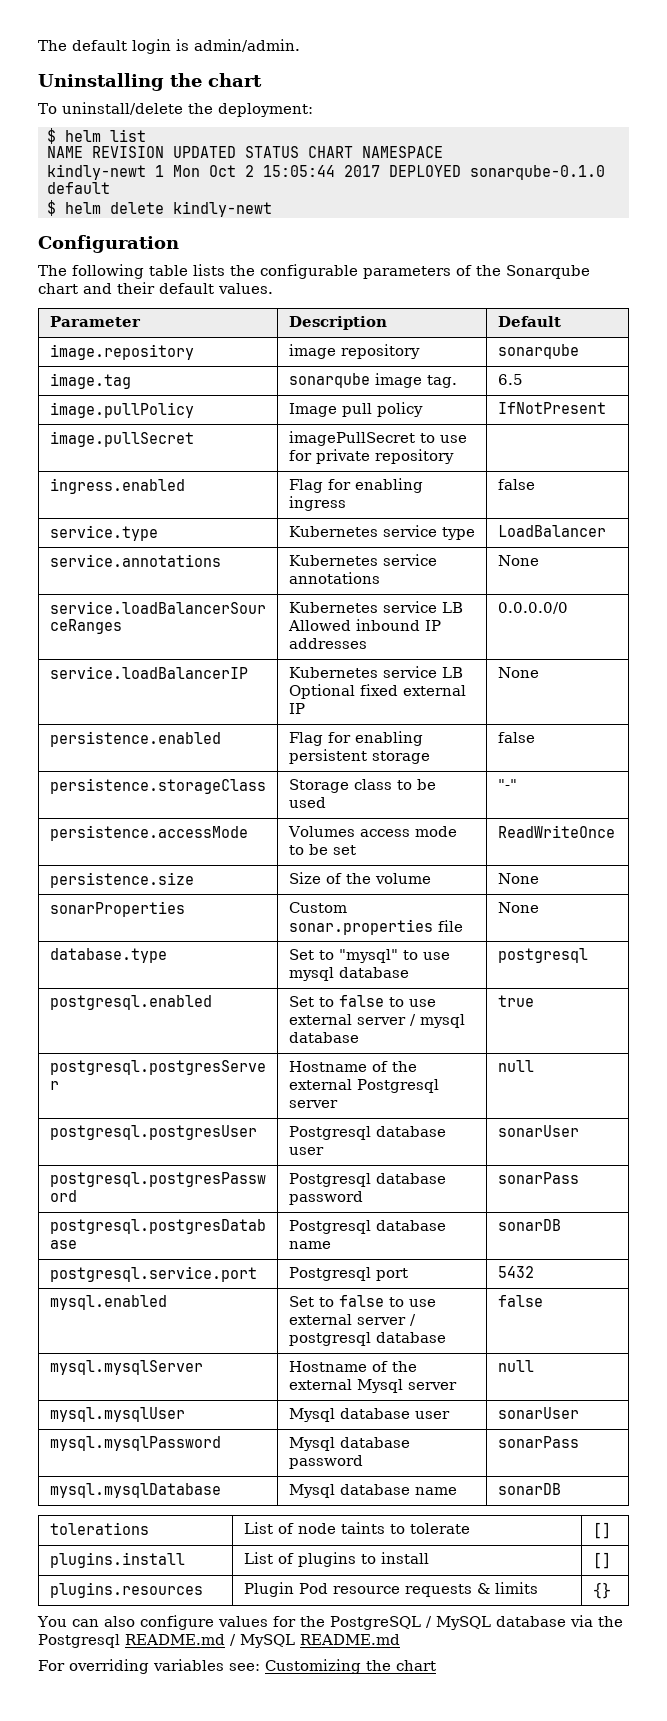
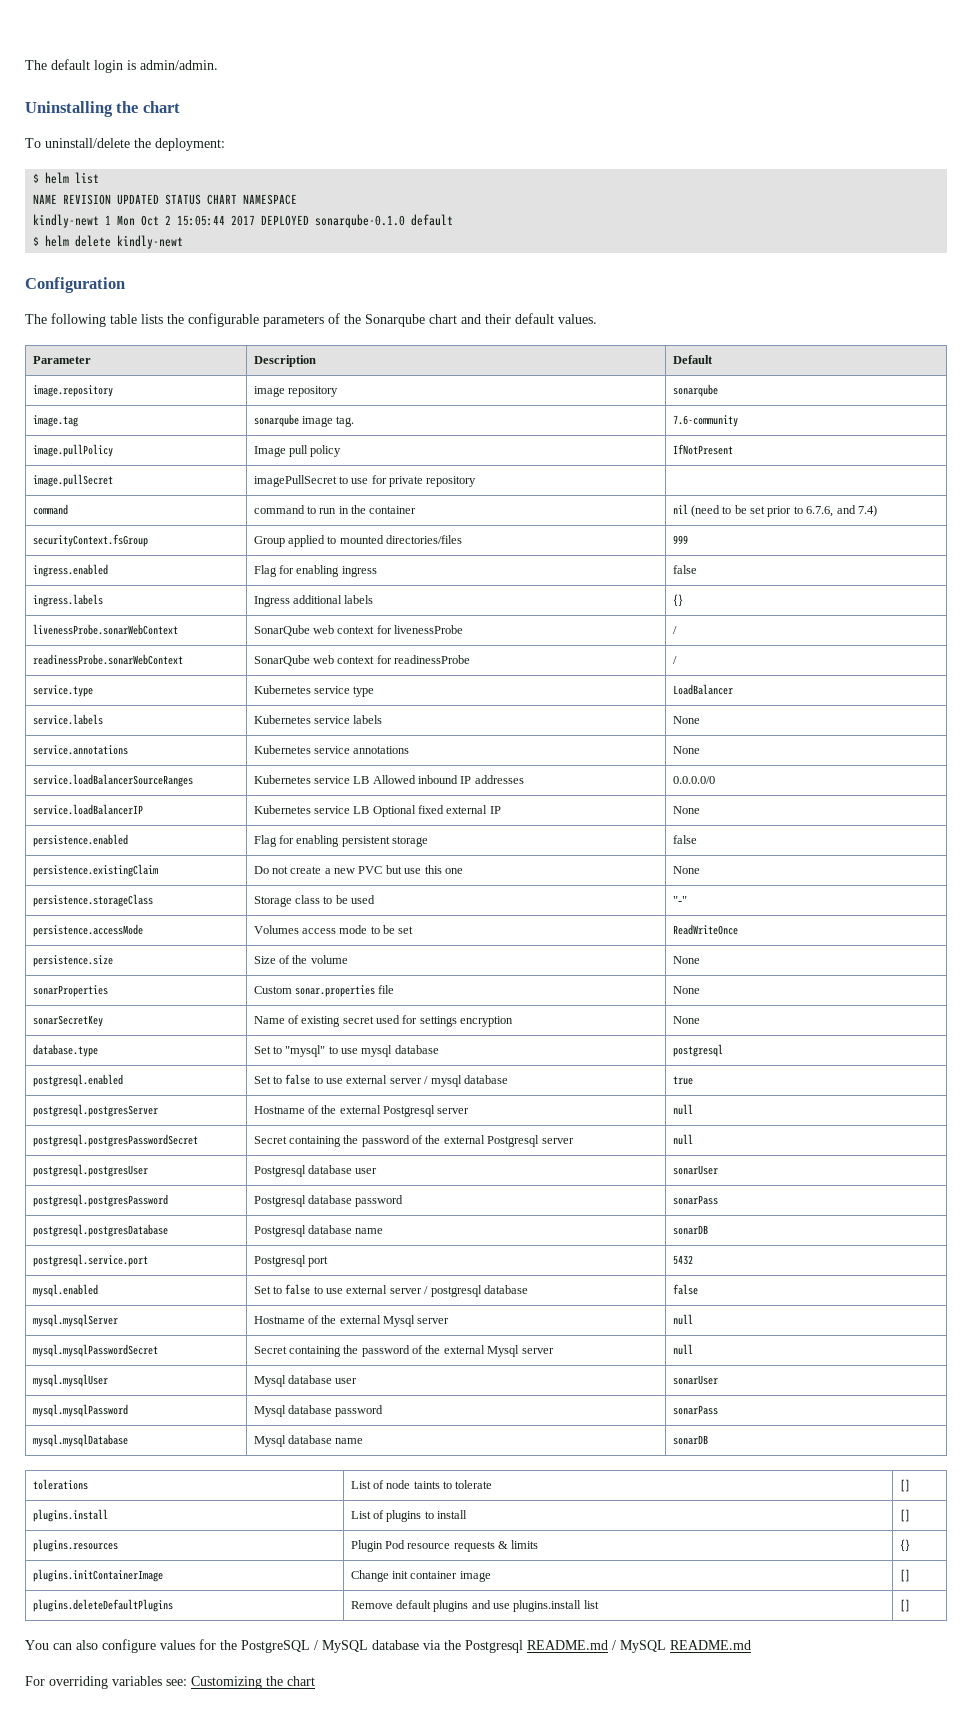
- image.tag | sonarqube image tag. | 6.5
+ image.tag | sonarqube image tag. | 7.6-community
+ command | command to run in the container | nil (need to be set prior to 6.7.6, and 7.4)
+ securityContext.fsGroup | Group applied to mounted directories/files | 999
+ ingress.labels | Ingress additional labels | {}
+ livenessProbe.sonarWebContext | SonarQube web context for livenessProbe | /
+ readinessProbe.sonarWebContext | SonarQube web context for readinessProbe | /
+ service.labels | Kubernetes service labels | None
+ persistence.existingClaim | Do not create a new PVC but use this one | None
+ sonarSecretKey | Name of existing secret used for settings encryption | None
+ postgresql.postgresPasswordSecret | Secret containing the password of the external Postgresql server | null
+ mysql.mysqlPasswordSecret | Secret containing the password of the external Mysql server | null
+ plugins.initContainerImage | Change init container image | []
+ plugins.deleteDefaultPlugins | Remove default plugins and use plugins.install list | []

